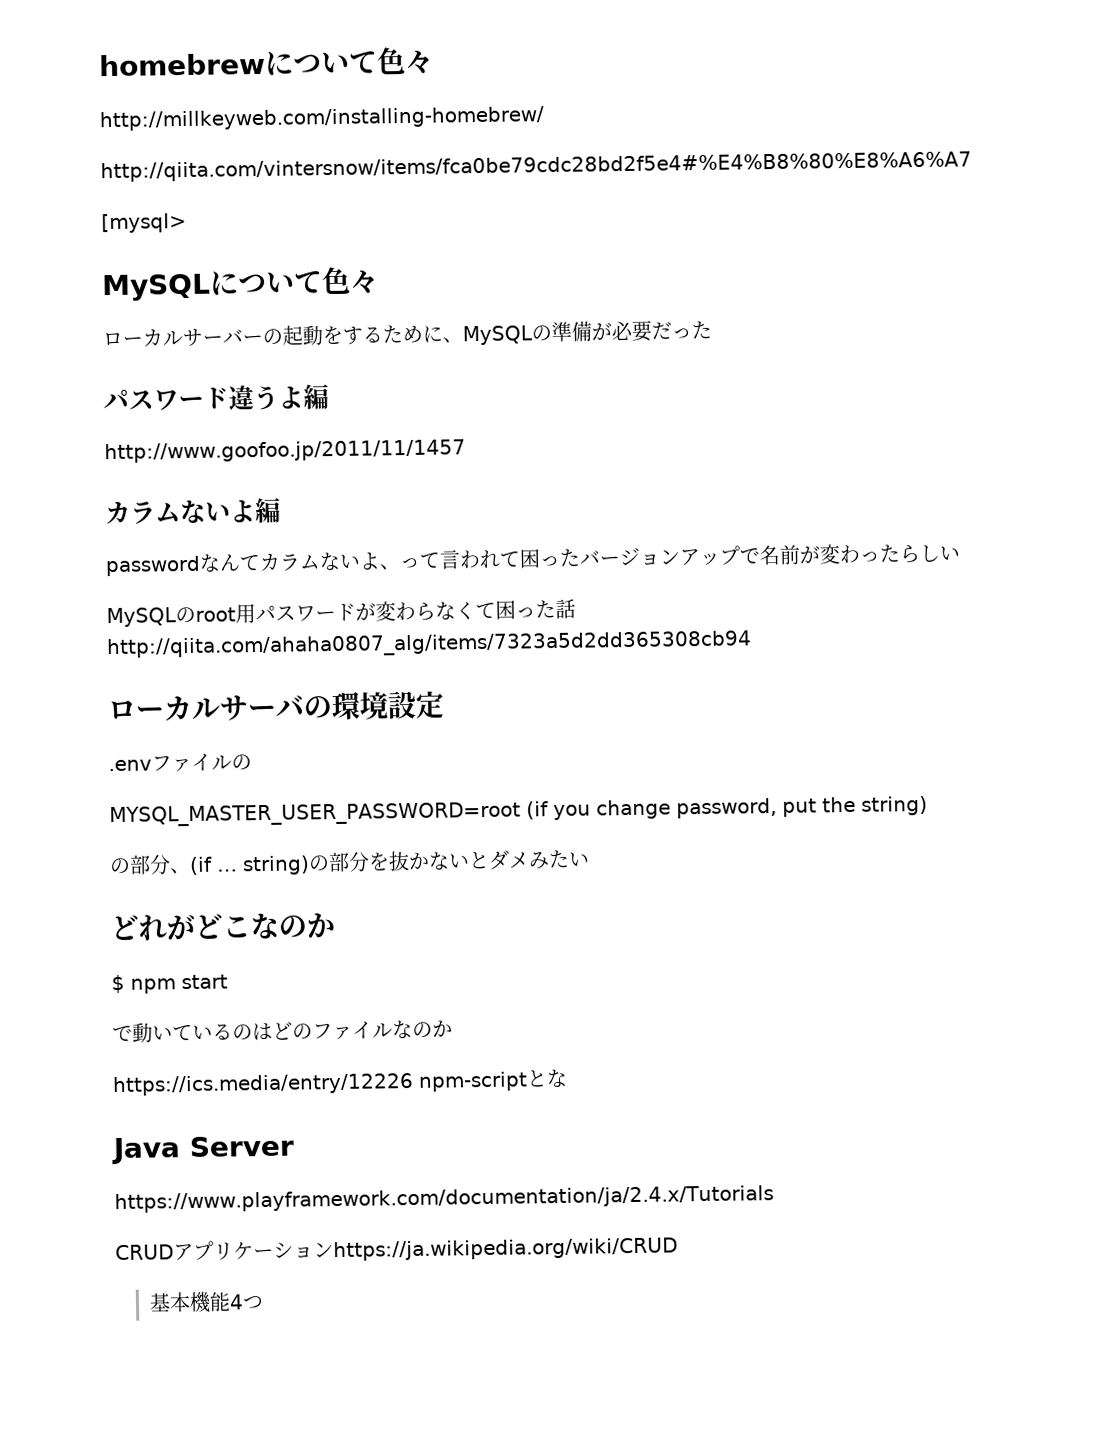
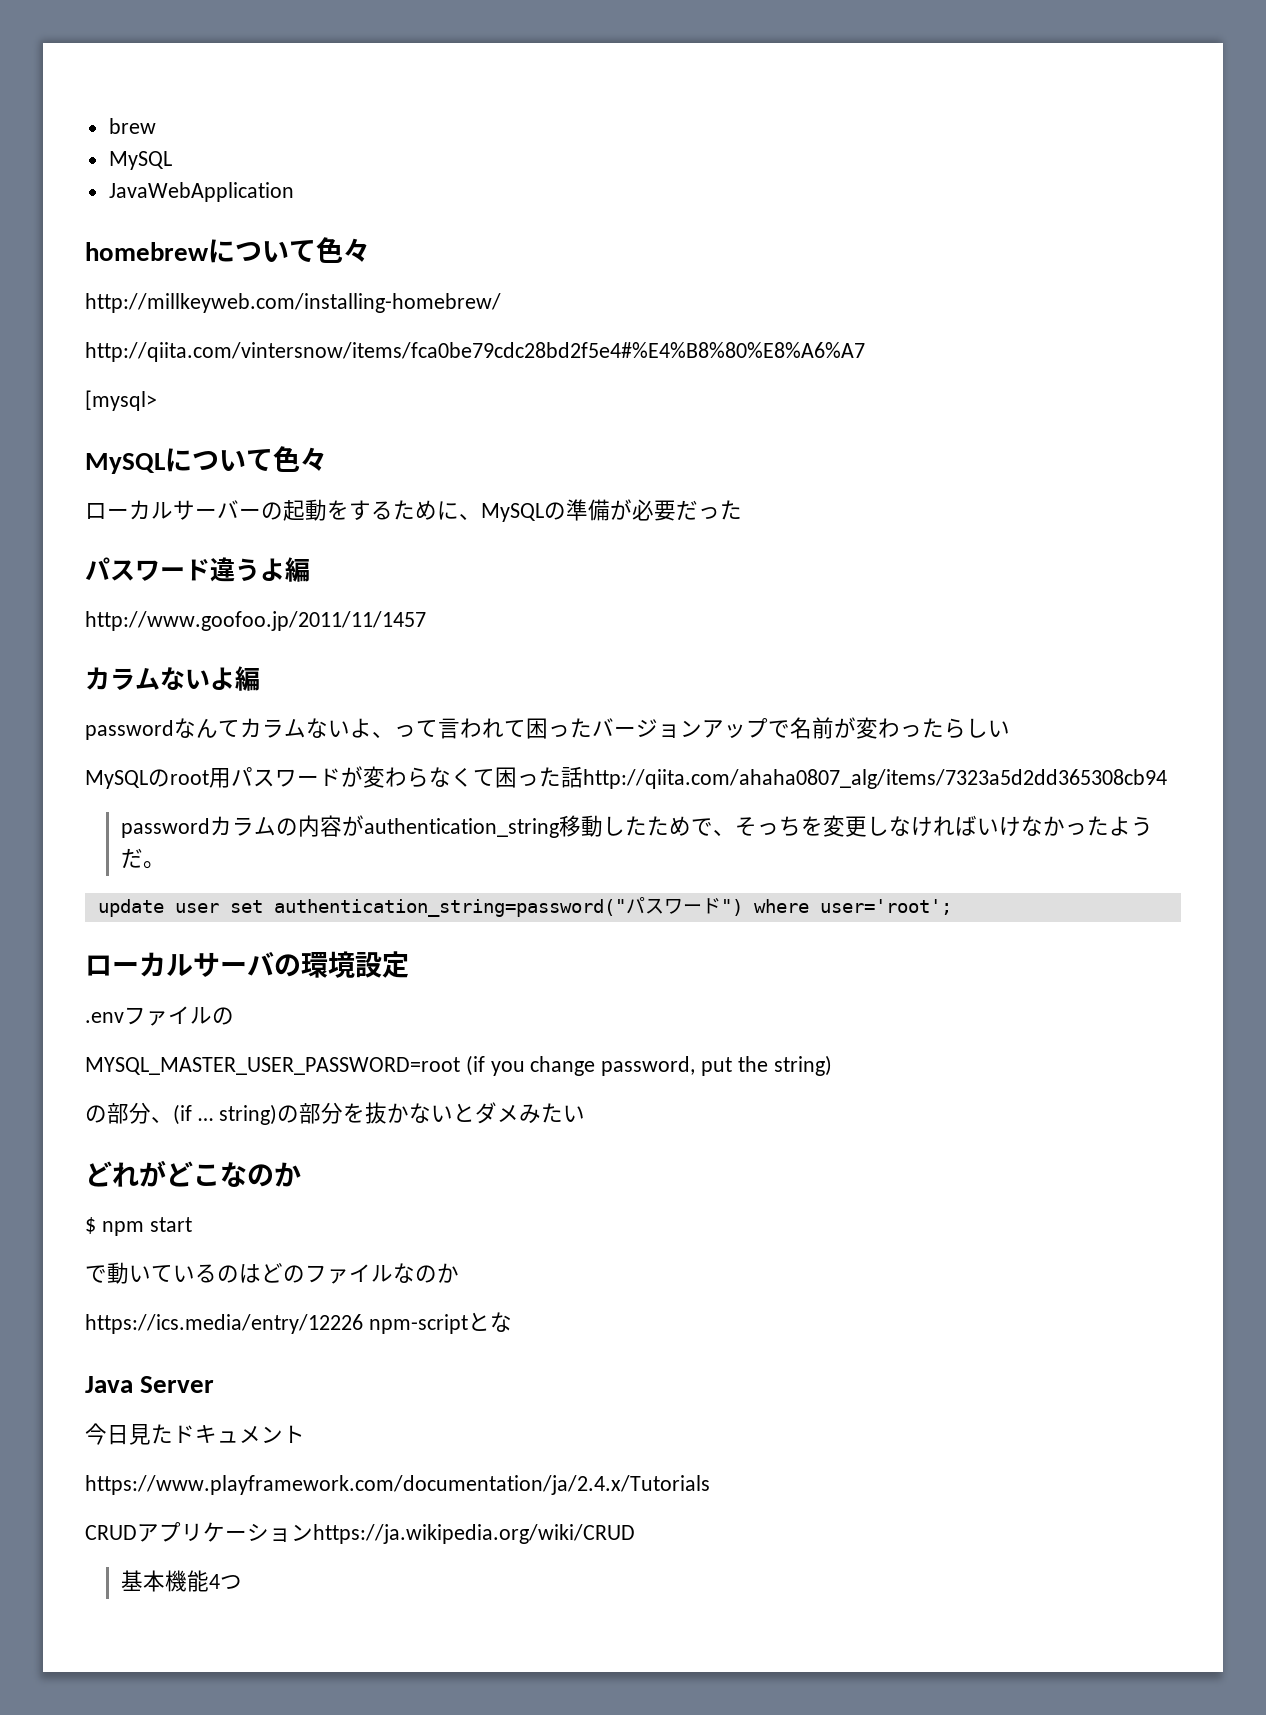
+ brew
+ MySQL
+ JavaWebApplication
+ passwordカラムの内容がauthentication_string移動したためで、そっちを変更しなければいけなかったようだ。
+ update user set authentication_string=password("パスワード") where user='root';
+ 今日見たドキュメント

